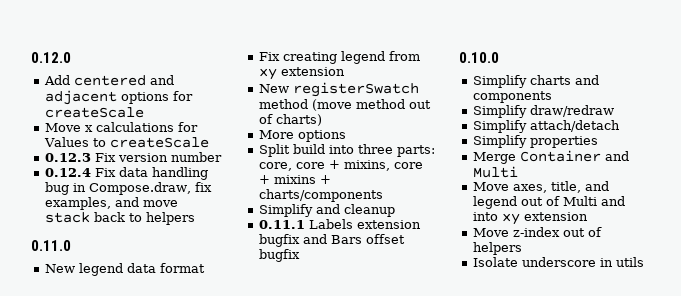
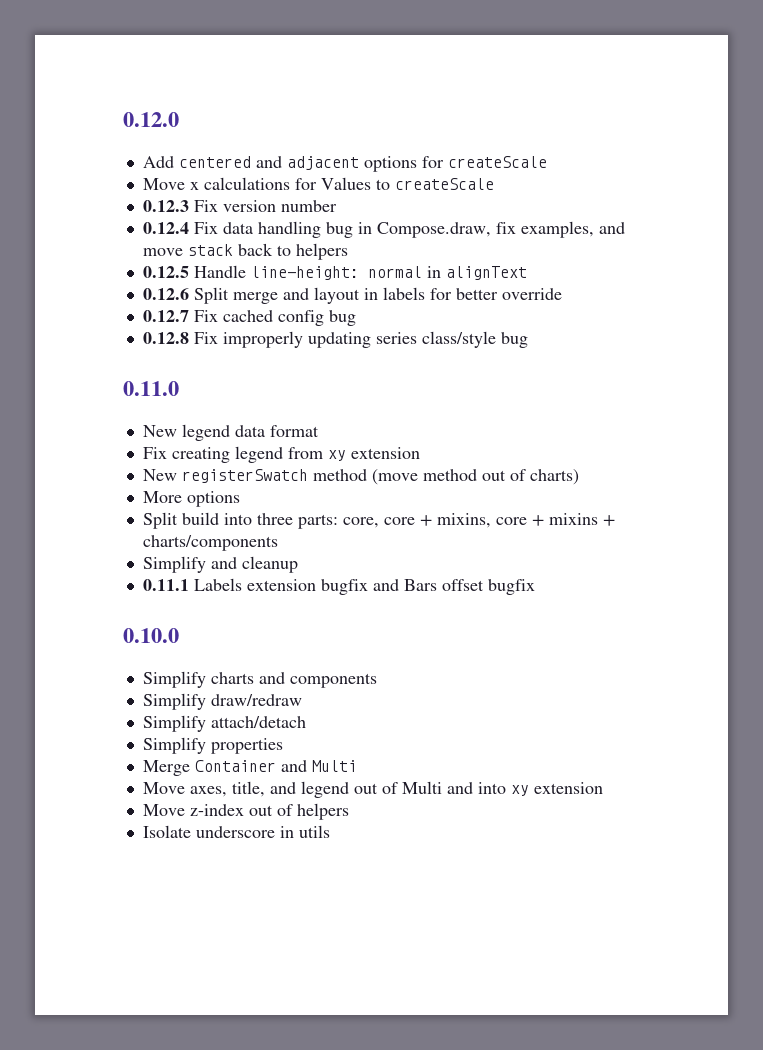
+ 0.12.5 Handle line-height: normal in alignText
+ 0.12.6 Split merge and layout in labels for better override
+ 0.12.7 Fix cached config bug
+ 0.12.8 Fix improperly updating series class/style bug

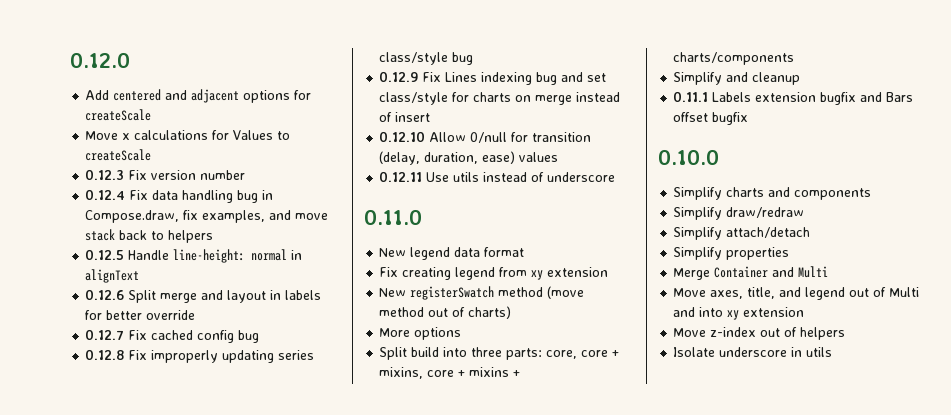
+ 0.12.9 Fix Lines indexing bug and set class/style for charts on merge instead of insert
+ 0.12.10 Allow 0/null for transition (delay, duration, ease) values
+ 0.12.11 Use utils instead of underscore

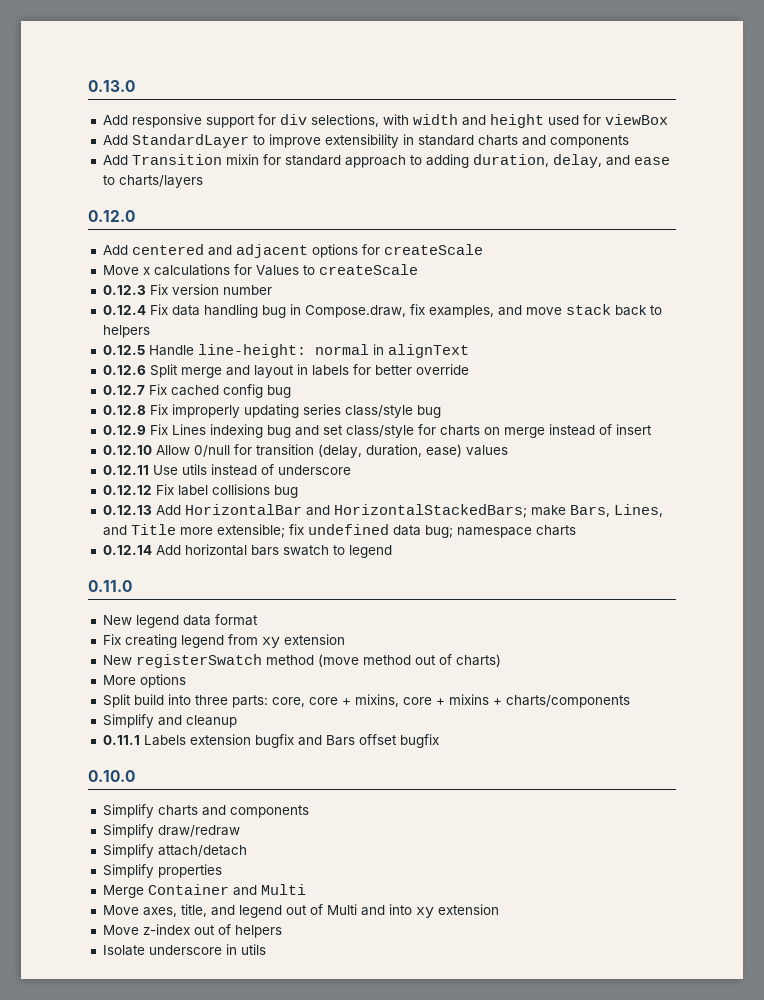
+ 0.13.0
+ Add responsive support for div selections, with width and height used for viewBox
+ Add StandardLayer to improve extensibility in standard charts and components
+ Add Transition mixin for standard approach to adding duration, delay, and ease to charts/layers
+ 0.12.12 Fix label collisions bug
+ 0.12.13 Add HorizontalBar and HorizontalStackedBars; make Bars, Lines, and Title more extensible; fix undefined data bug; namespace charts
+ 0.12.14 Add horizontal bars swatch to legend

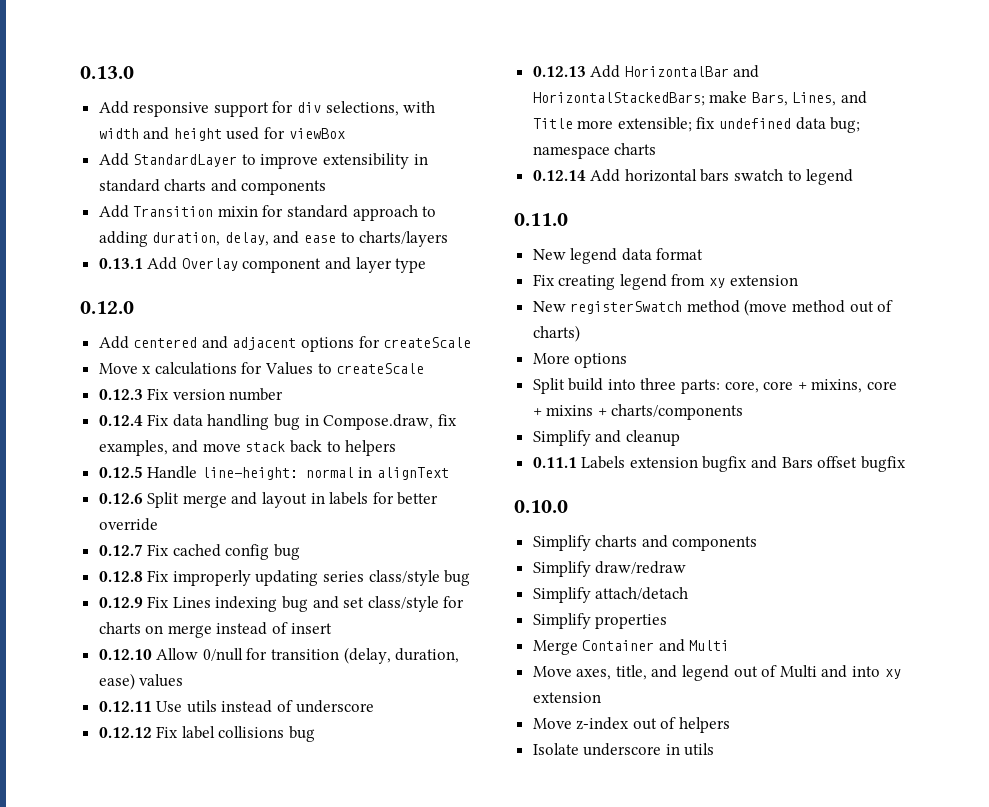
+ 0.13.1 Add Overlay component and layer type

